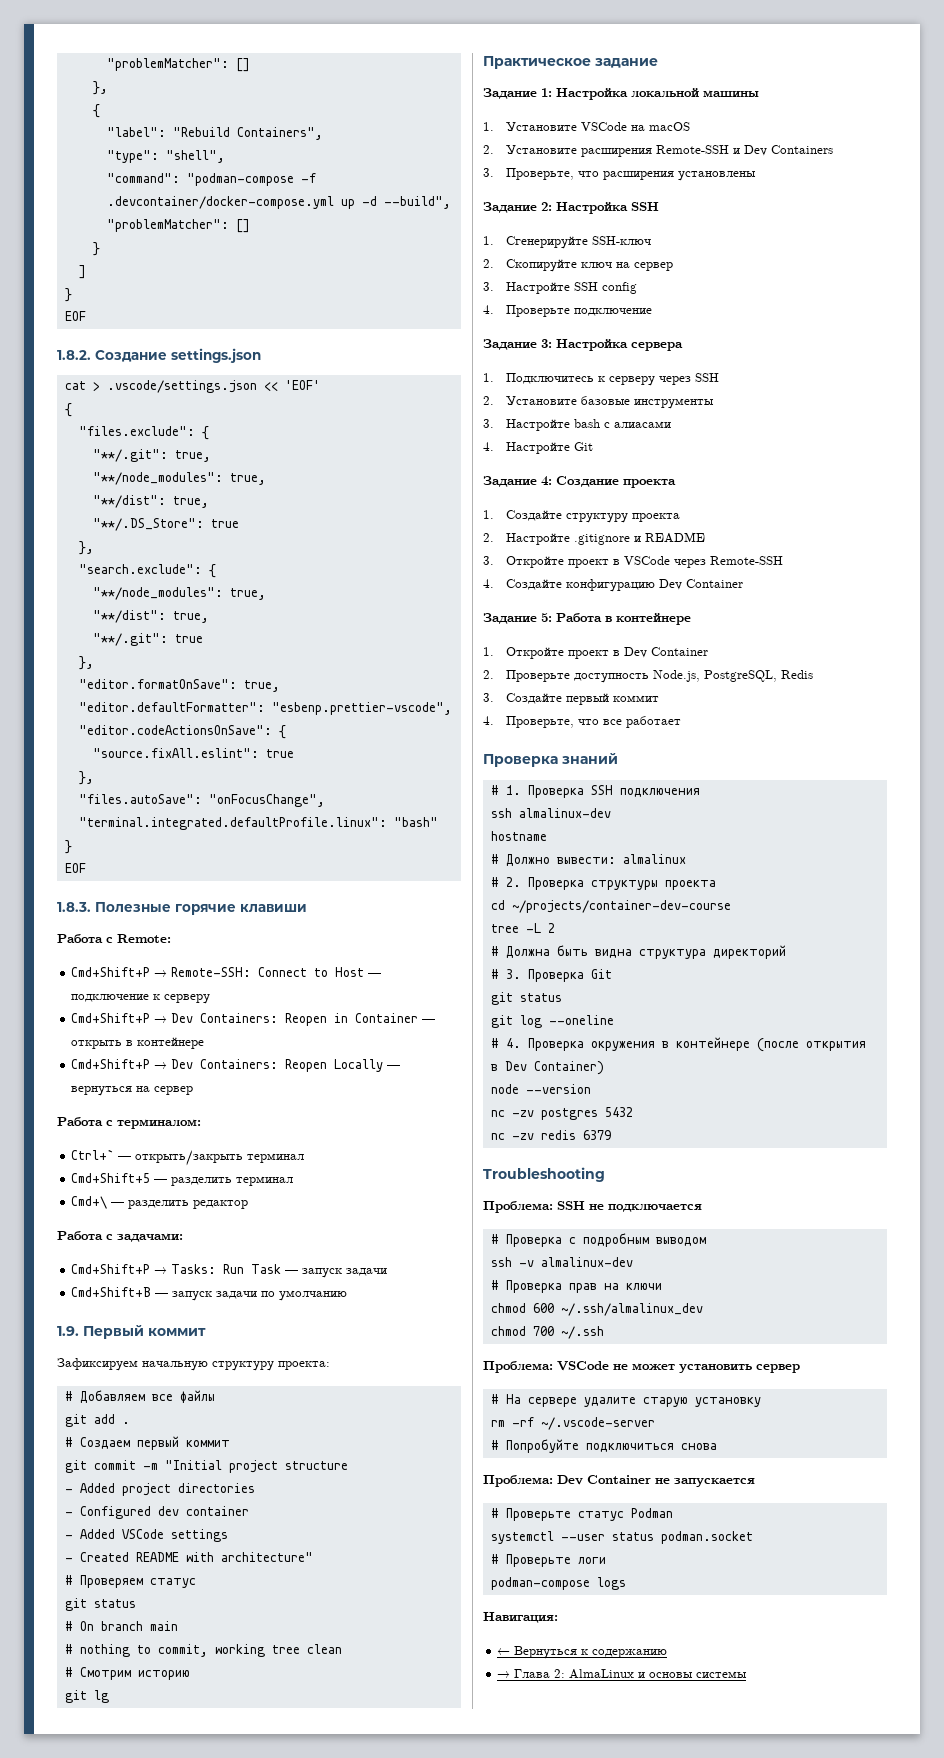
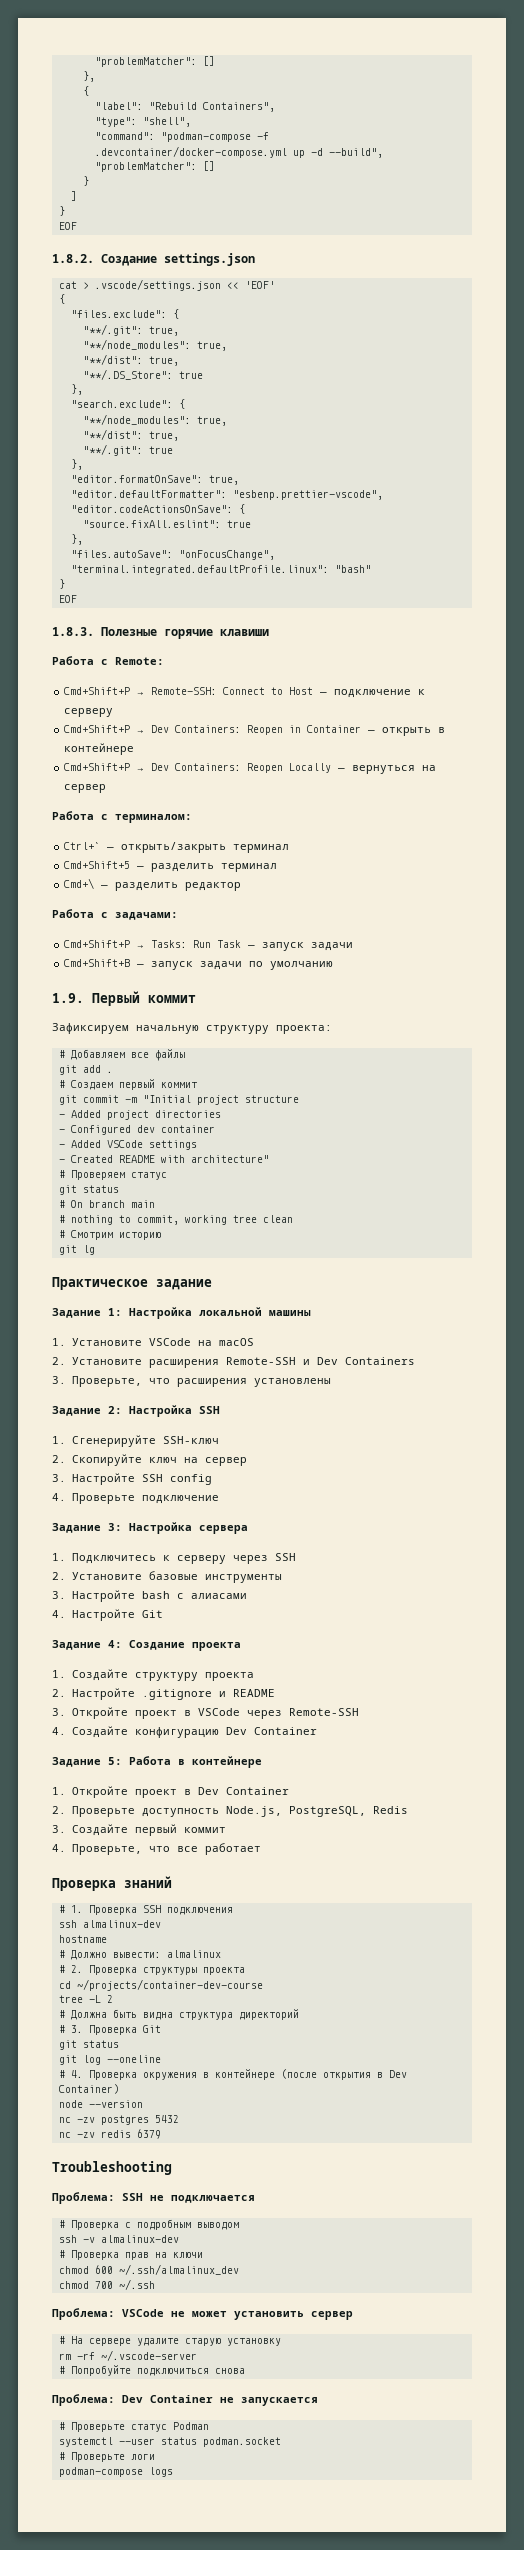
- Навигация:
- ← Вернуться к содержанию
- → Глава 2: AlmaLinux и основы системы

